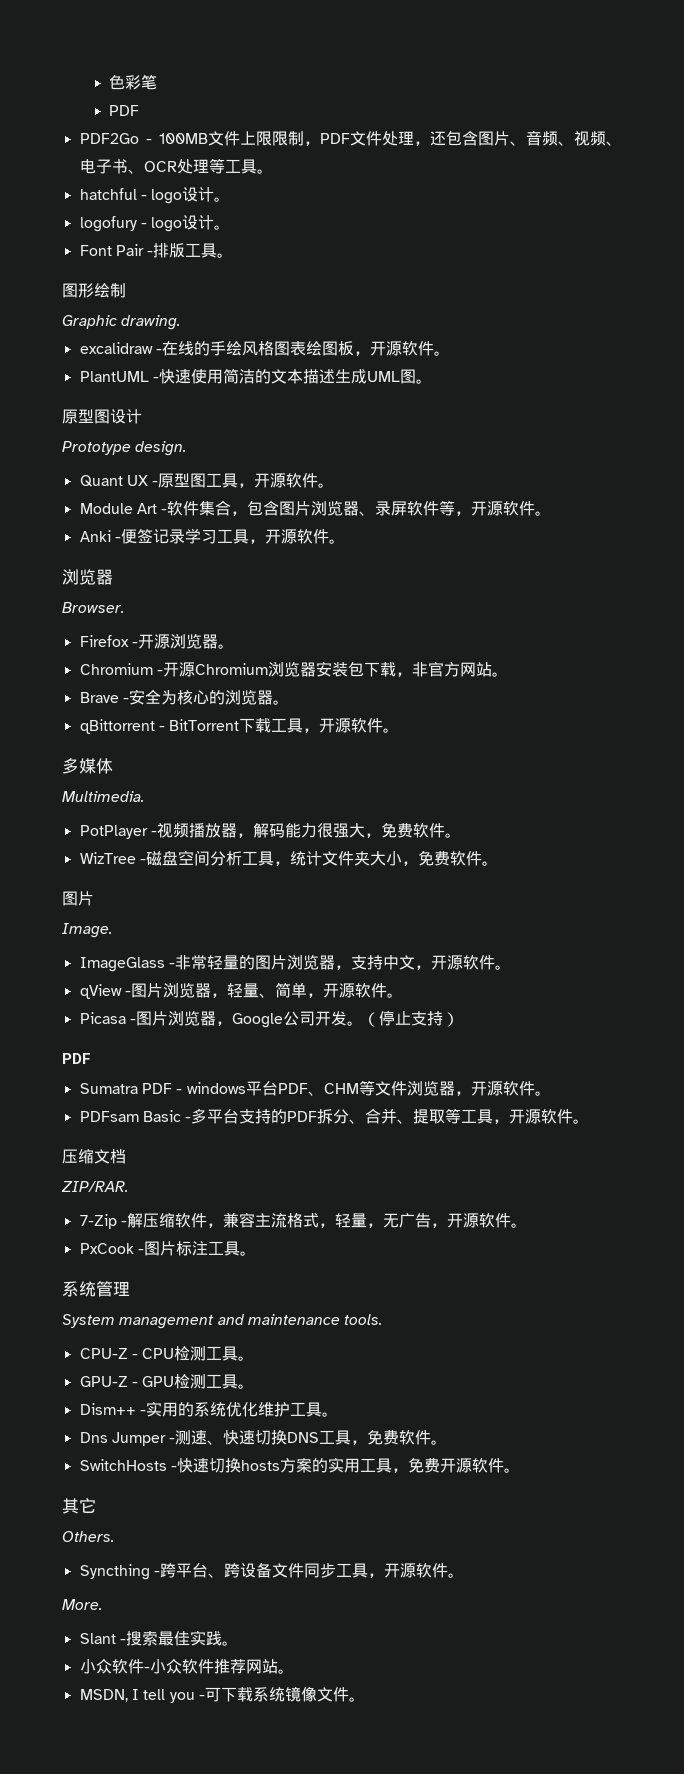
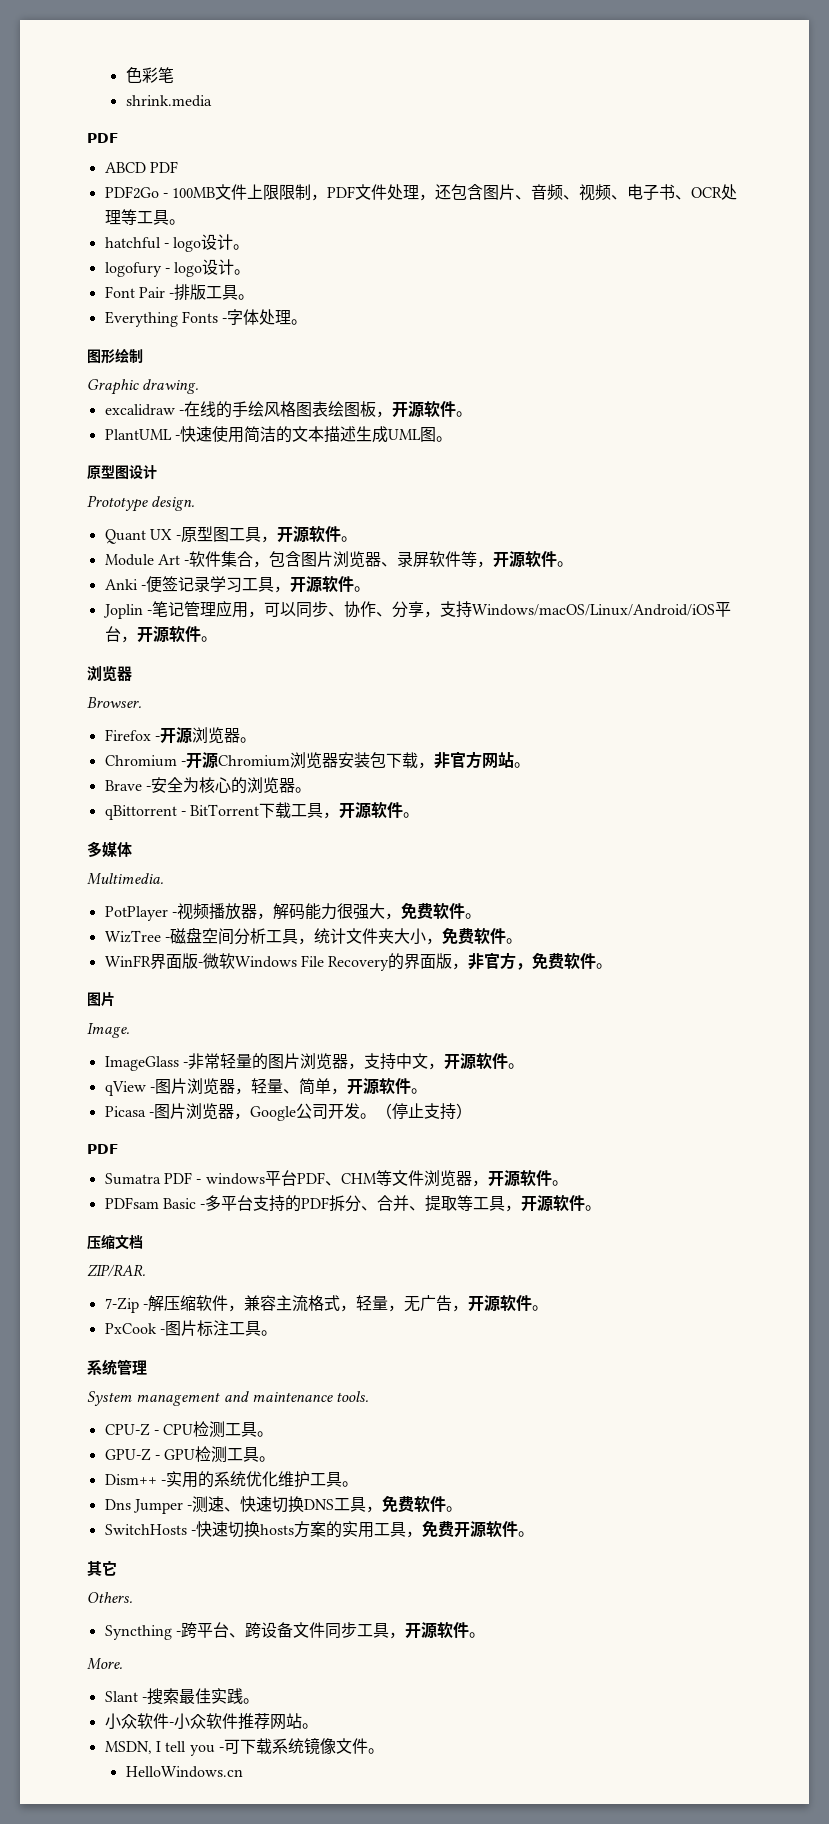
  色彩笔
+ shrink.media
  PDF
+ ABCD PDF
+ Everything Fonts -字体处理。
+ Joplin -笔记管理应用，可以同步、协作、分享，支持Windows/macOS/Linux/Android/iOS平台，开源软件。
+ WinFR界面版-微软Windows File Recovery的界面版，非官方，免费软件。
+ HelloWindows.cn

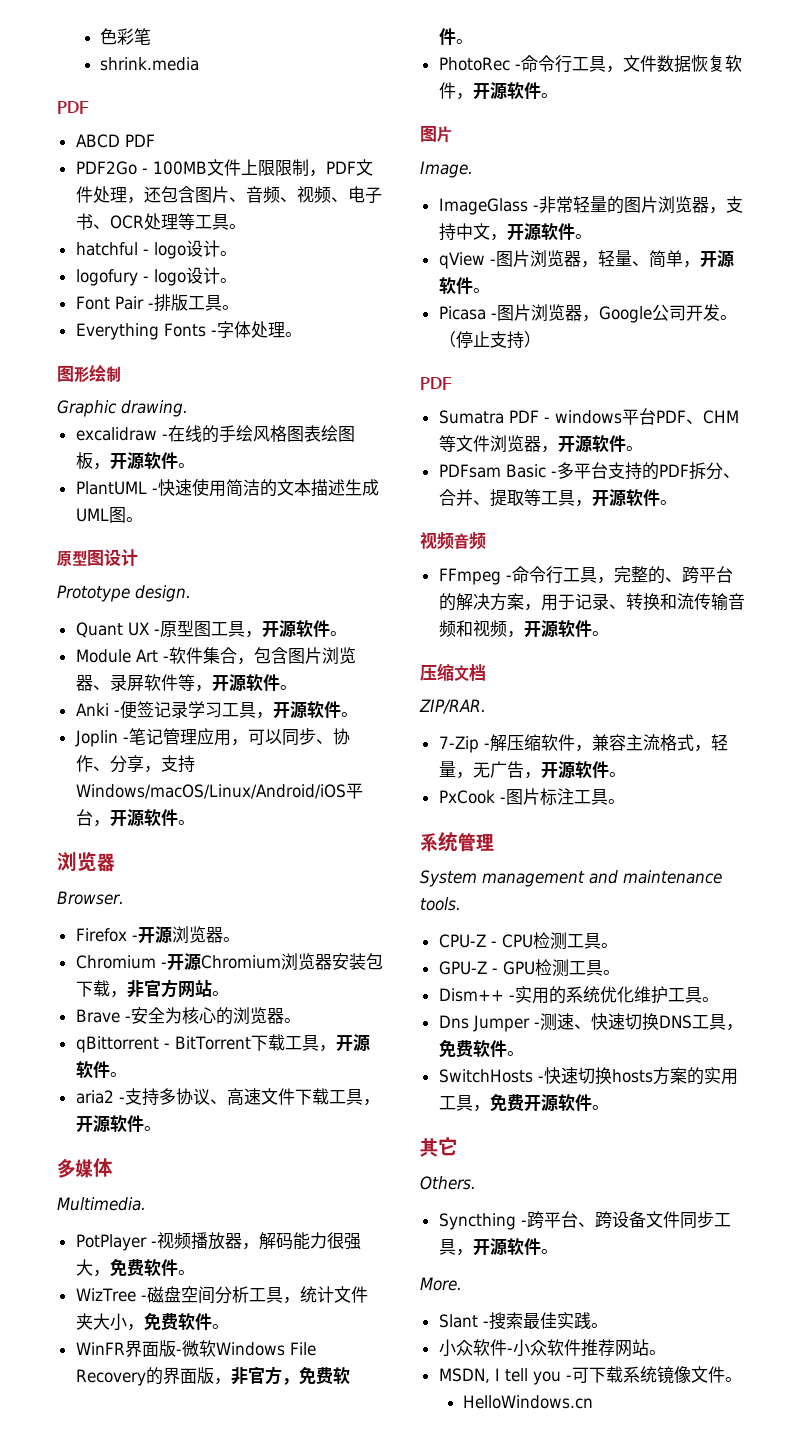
+ aria2 -支持多协议、高速文件下载工具，开源软件。
+ PhotoRec -命令行工具，文件数据恢复软件，开源软件。
+ 视频音频
+ FFmpeg -命令行工具，完整的、跨平台的解决方案，用于记录、转换和流传输音频和视频，开源软件。

